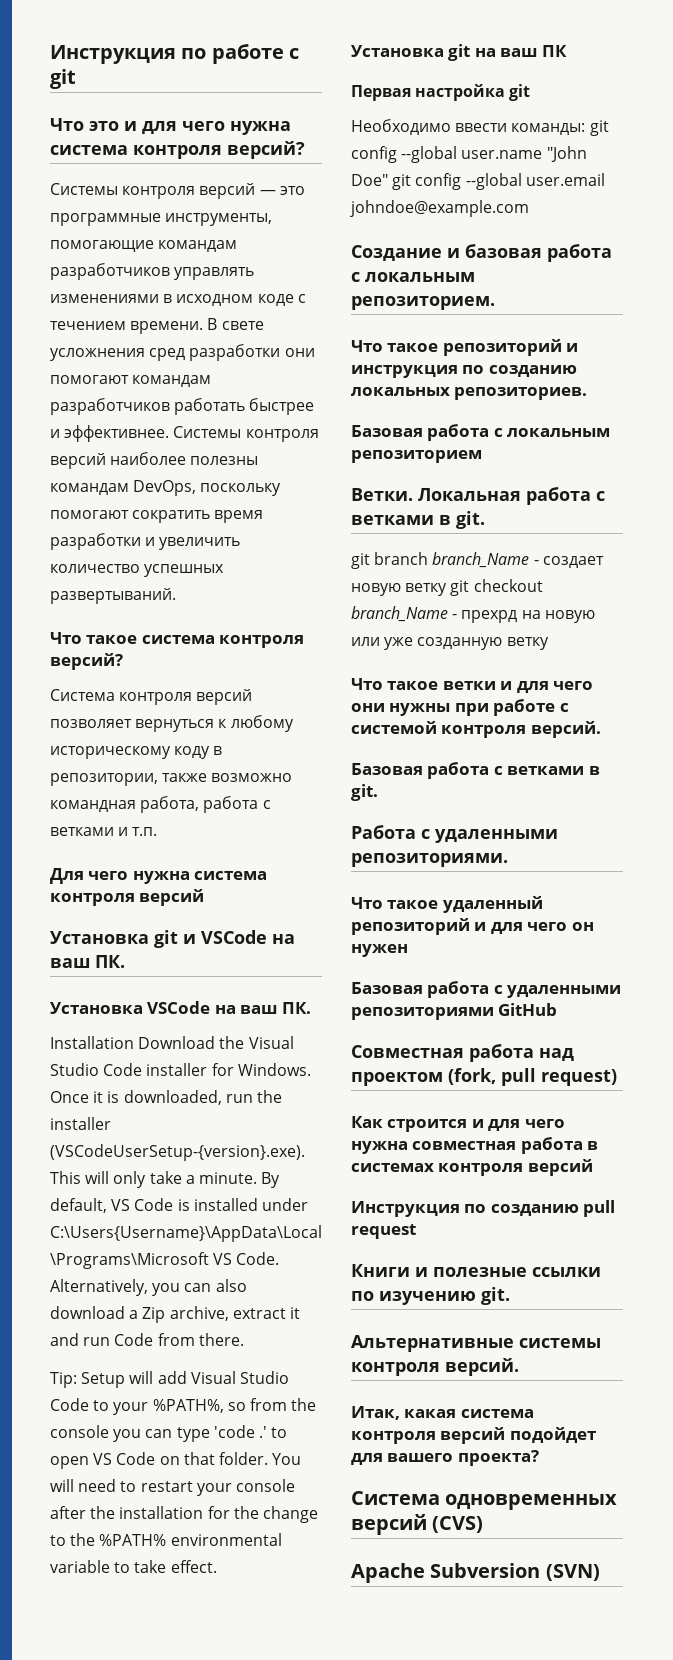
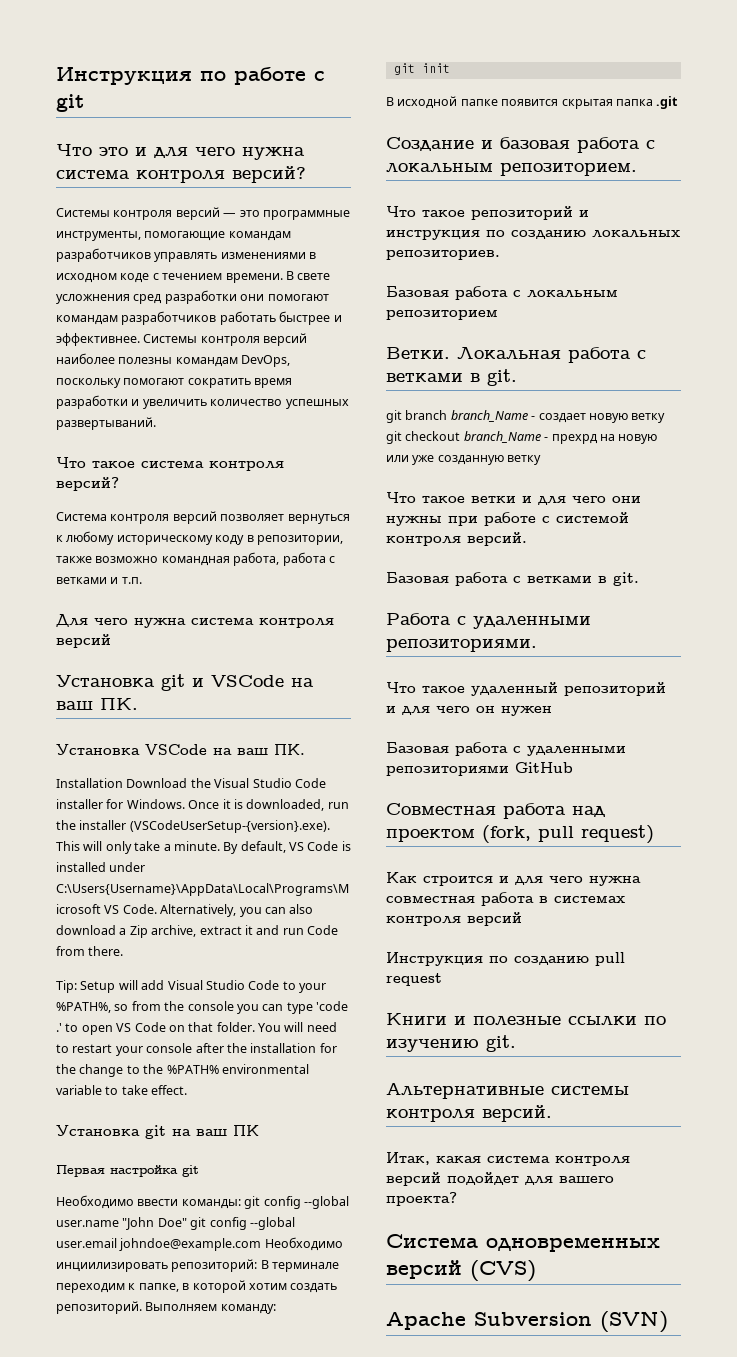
- Необходимо ввести команды: git config --global user.name "John Doe" git config --global user.email johndoe@example.com
+ Необходимо ввести команды: git config --global user.name "John Doe" git config --global user.email johndoe@example.com Необходимо инциилизировать репозиторий: В терминале переходим к папке, в которой хотим создать репозиторий. Выполняем команду:
+ git init
+ В исходной папке появится скрытая папка .git

